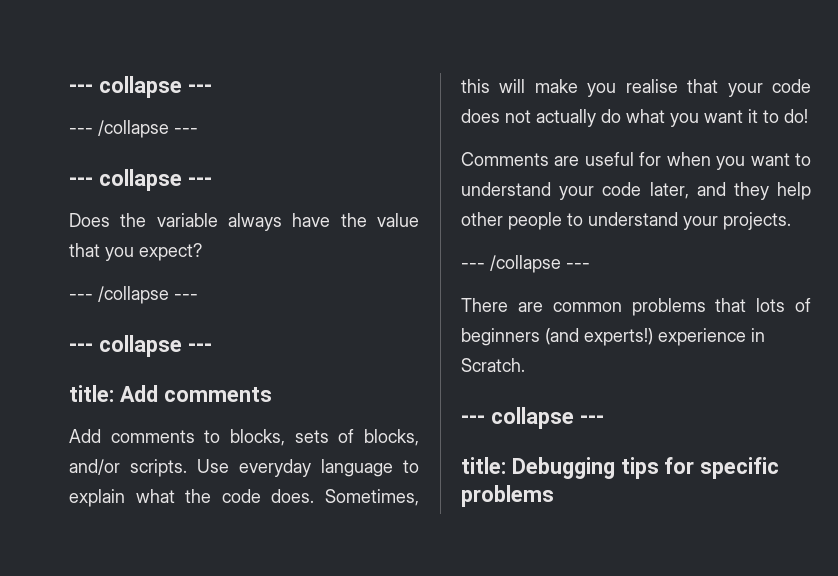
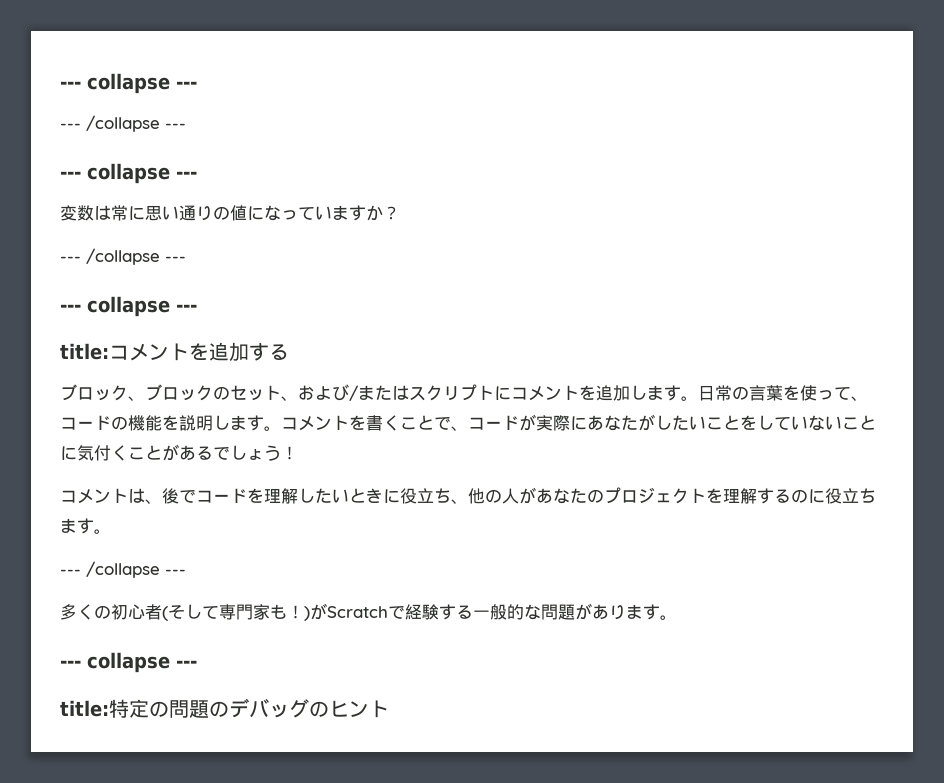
- Does the variable always have the value that you expect?
+ 変数は常に思い通りの値になっていますか？
- title: Add comments
- Add comments to blocks, sets of blocks, and/or scripts. Use everyday language to explain what the code does. Sometimes, this will make you realise that your code does not actually do what you want it to do!
- Comments are useful for when you want to understand your code later, and they help other people to understand your projects.
+ title:コメントを追加する
+ ブロック、ブロックのセット、および/またはスクリプトにコメントを追加します。日常の言葉を使って、コードの機能を説明します。コメントを書くことで、コードが実際にあなたがしたいことをしていないことに気付くことがあるでしょう！
+ コメントは、後でコードを理解したいときに役立ち、他の人があなたのプロジェクトを理解するのに役立ちます。
  --- /collapse ---
- There are common problems that lots of beginners (and experts!) experience in Scratch.
+ 多くの初心者(そして専門家も！)がScratchで経験する一般的な問題があります。
  --- collapse ---
- title: Debugging tips for specific problems
+ title:特定の問題のデバッグのヒント

